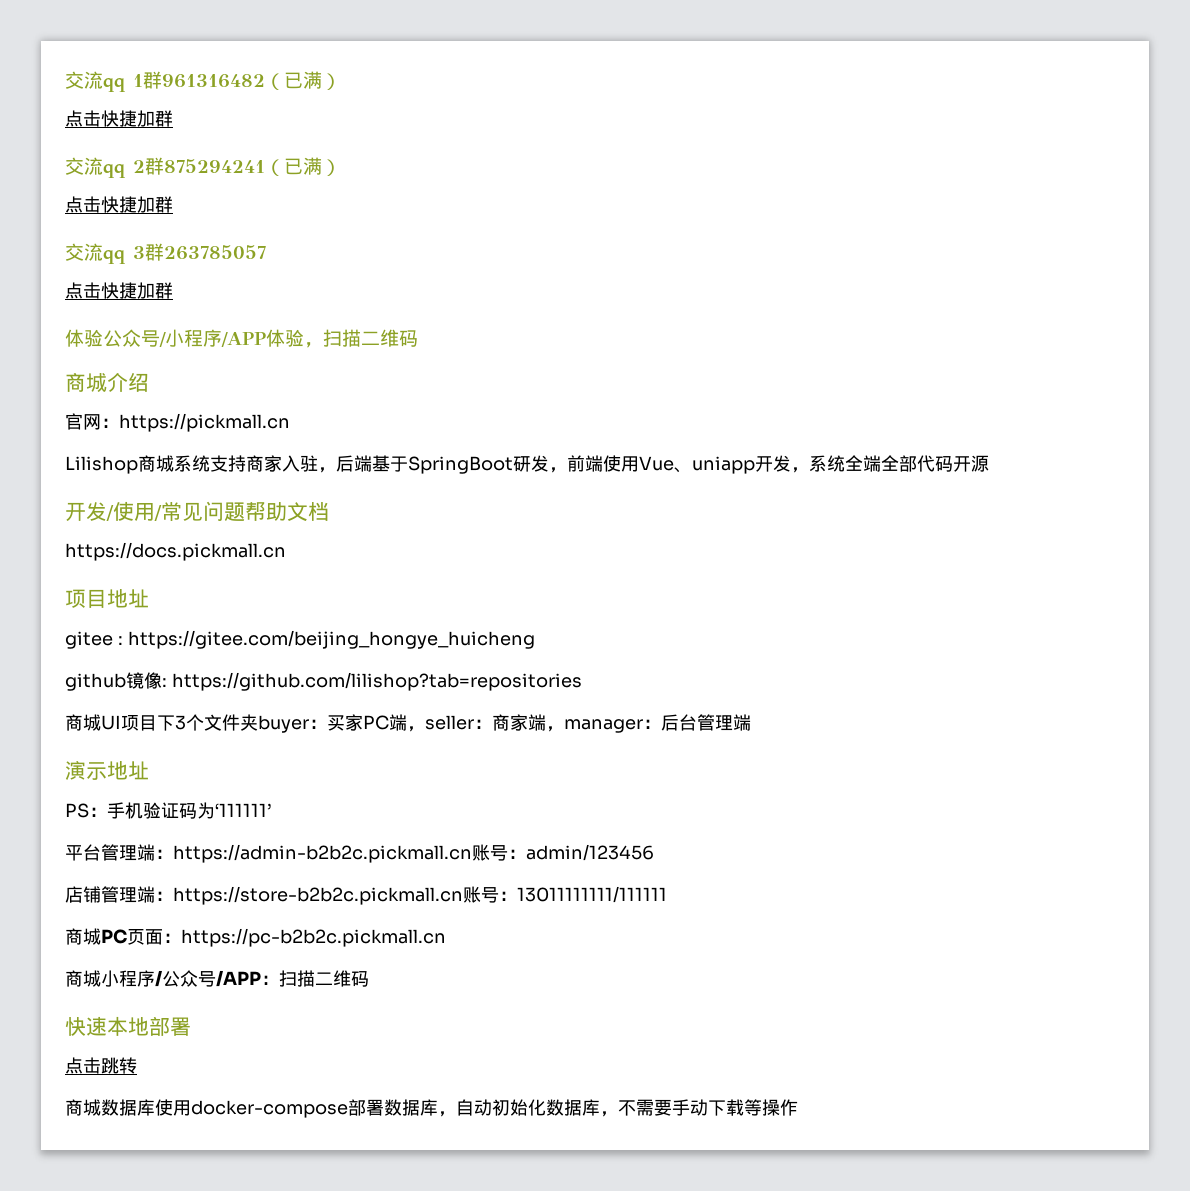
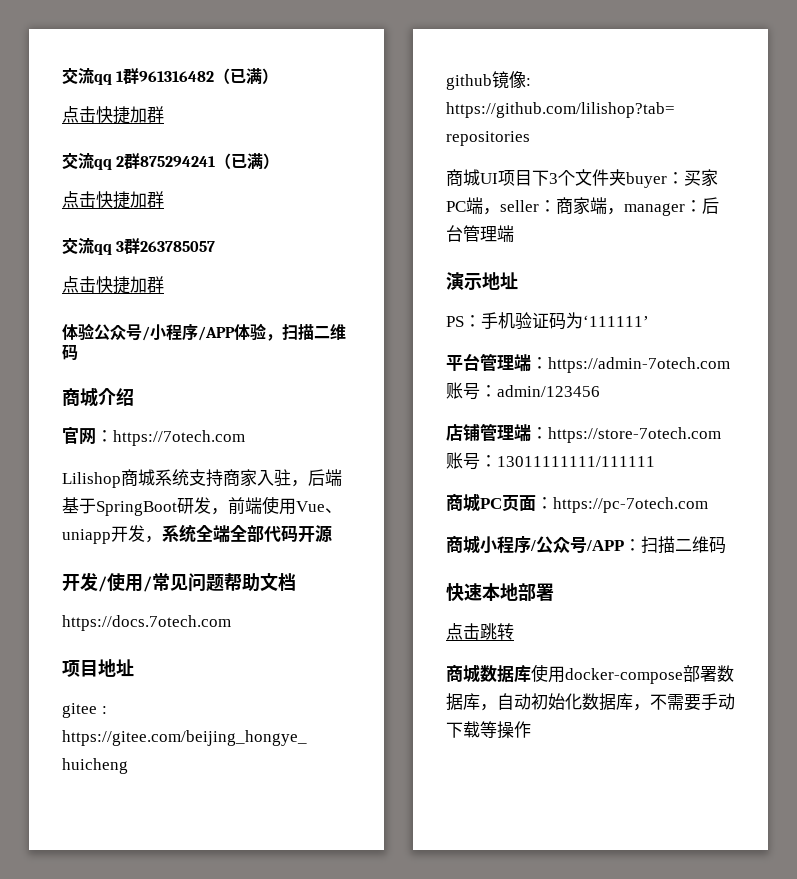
- 官网：https://pickmall.cn
+ 官网：https://7otech.com
- https://docs.pickmall.cn
+ https://docs.7otech.com
- 平台管理端：https://admin-b2b2c.pickmall.cn账号：admin/123456
+ 平台管理端：https://admin-7otech.com账号：admin/123456
- 店铺管理端：https://store-b2b2c.pickmall.cn账号：13011111111/111111
+ 店铺管理端：https://store-7otech.com账号：13011111111/111111
- 商城PC页面：https://pc-b2b2c.pickmall.cn
+ 商城PC页面：https://pc-7otech.com

